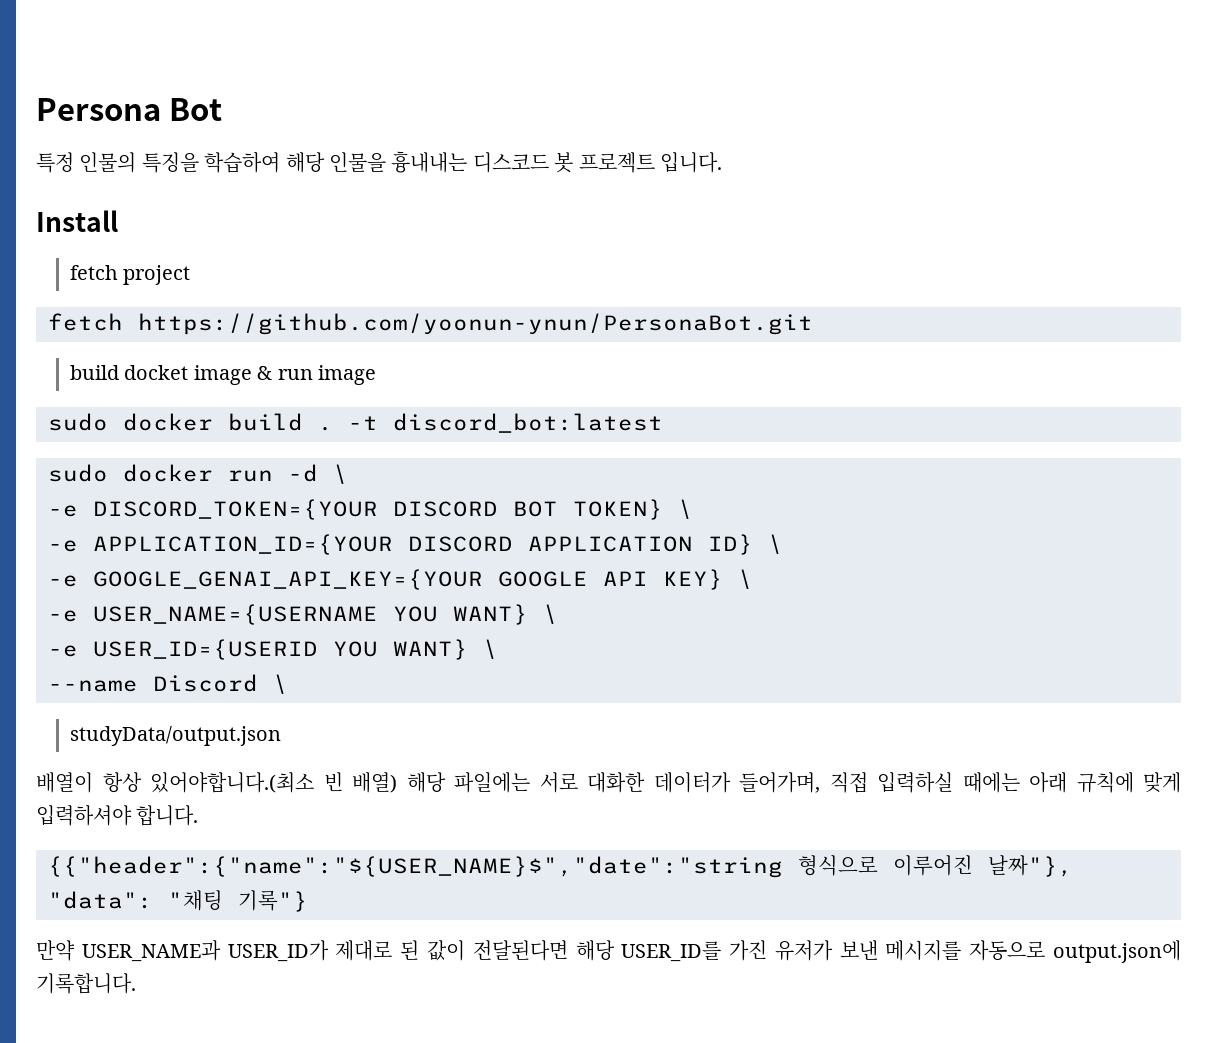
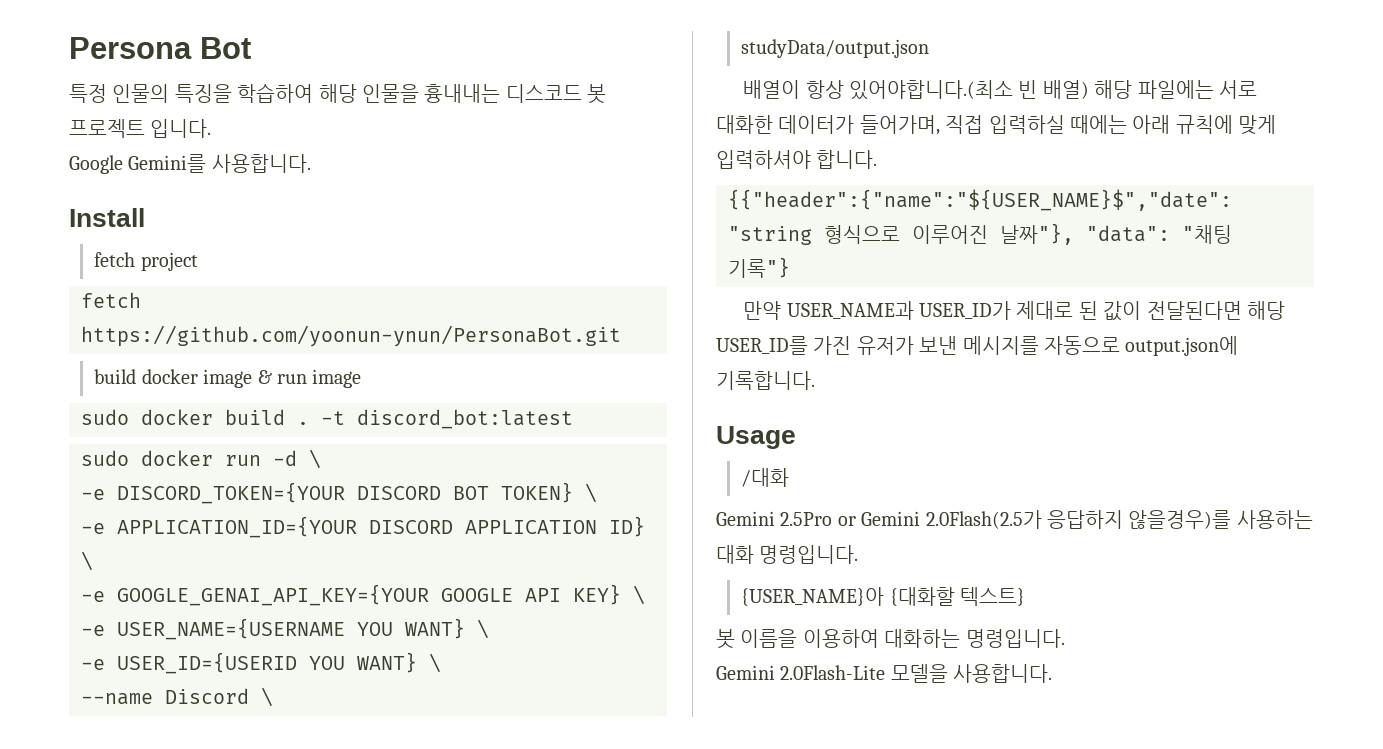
+ Google Gemini를 사용합니다.
- build docket image & run image
+ build docker image & run image
+ Usage
+ /대화
+ Gemini 2.5Pro or Gemini 2.0Flash(2.5가 응답하지 않을경우)를 사용하는 대화 명령입니다.
+ {USER_NAME}아 {대화할 텍스트}
+ 봇 이름을 이용하여 대화하는 명령입니다.
+ Gemini 2.0Flash-Lite 모델을 사용합니다.

